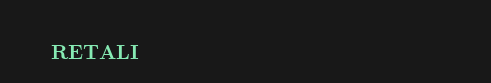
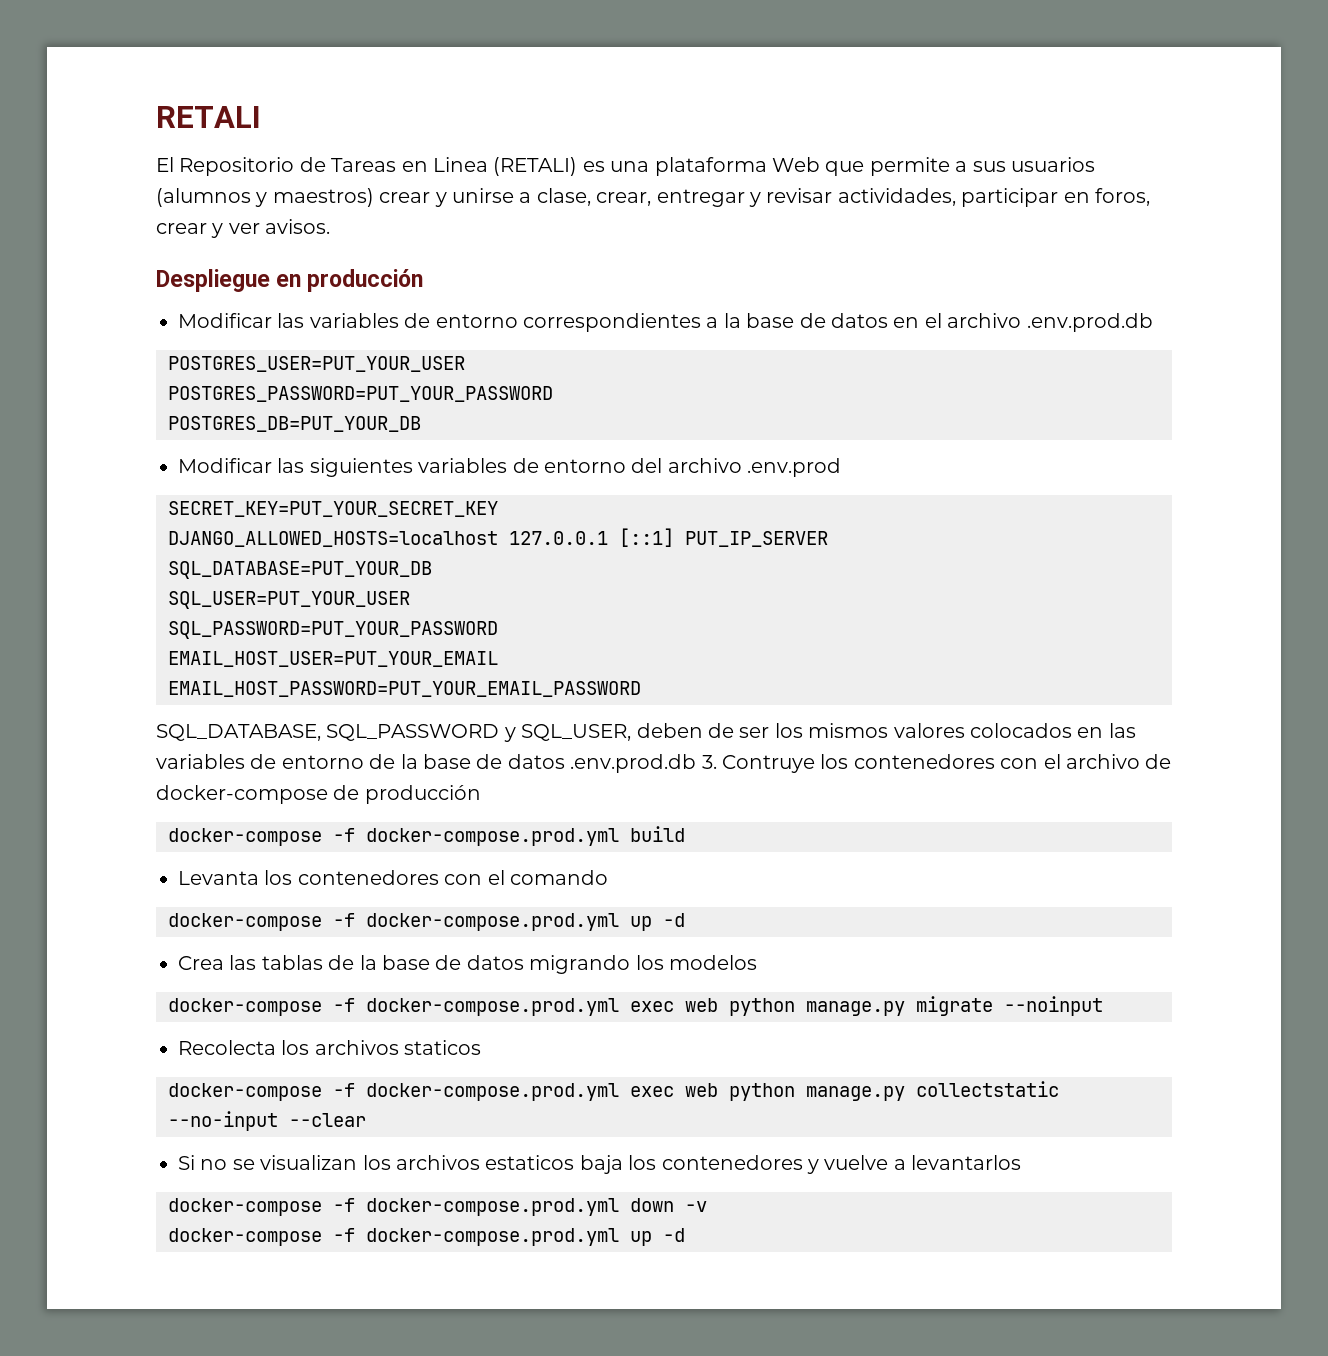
+ El Repositorio de Tareas en Linea (RETALI) es una plataforma Web que permite a sus usuarios (alumnos y maestros) crear y unirse a clase, crear, entregar y revisar actividades, participar en foros, crear y ver avisos.
+ Despliegue en producción
+ Modificar las variables de entorno correspondientes a la base de datos en el archivo .env.prod.db
+ POSTGRES_USER=PUT_YOUR_USER
+ POSTGRES_PASSWORD=PUT_YOUR_PASSWORD
+ POSTGRES_DB=PUT_YOUR_DB
+ Modificar las siguientes variables de entorno del archivo .env.prod
+ SECRET_KEY=PUT_YOUR_SECRET_KEY
+ DJANGO_ALLOWED_HOSTS=localhost 127.0.0.1 [::1] PUT_IP_SERVER
+ SQL_DATABASE=PUT_YOUR_DB
+ SQL_USER=PUT_YOUR_USER
+ SQL_PASSWORD=PUT_YOUR_PASSWORD
+ EMAIL_HOST_USER=PUT_YOUR_EMAIL
+ EMAIL_HOST_PASSWORD=PUT_YOUR_EMAIL_PASSWORD
+ SQL_DATABASE, SQL_PASSWORD y SQL_USER, deben de ser los mismos valores colocados en las variables de entorno de la base de datos .env.prod.db 3. Contruye los contenedores con el archivo de docker-compose de producción
+ docker-compose -f docker-compose.prod.yml build
+ Levanta los contenedores con el comando
+ docker-compose -f docker-compose.prod.yml up -d
+ Crea las tablas de la base de datos migrando los modelos
+ docker-compose -f docker-compose.prod.yml exec web python manage.py migrate --noinput
+ Recolecta los archivos staticos
+ docker-compose -f docker-compose.prod.yml exec web python manage.py collectstatic --no-input --clear
+ Si no se visualizan los archivos estaticos baja los contenedores y vuelve a levantarlos
+ docker-compose -f docker-compose.prod.yml down -v
+ docker-compose -f docker-compose.prod.yml up -d

